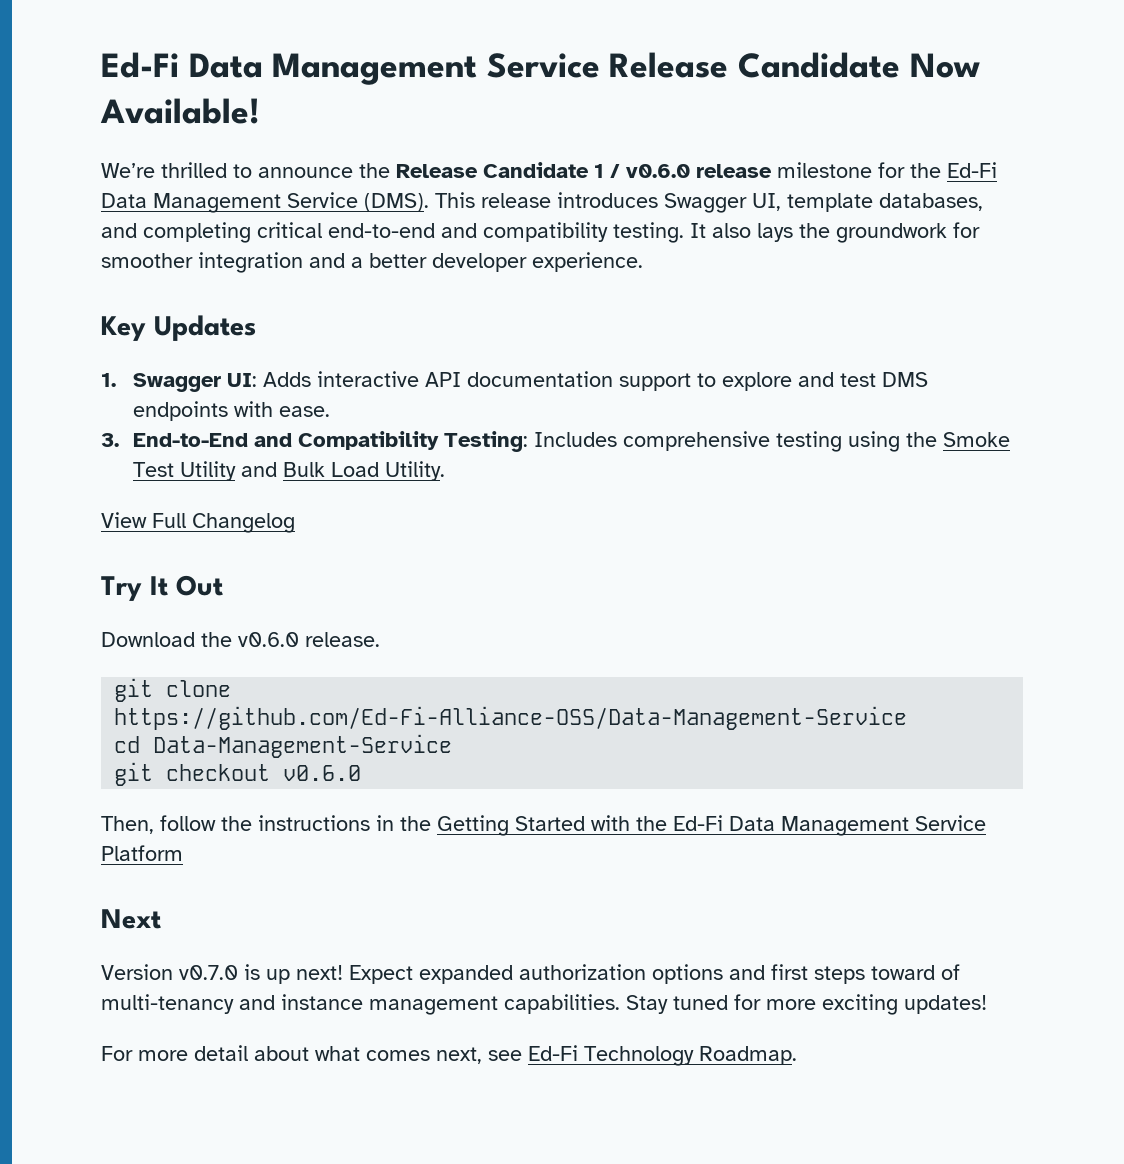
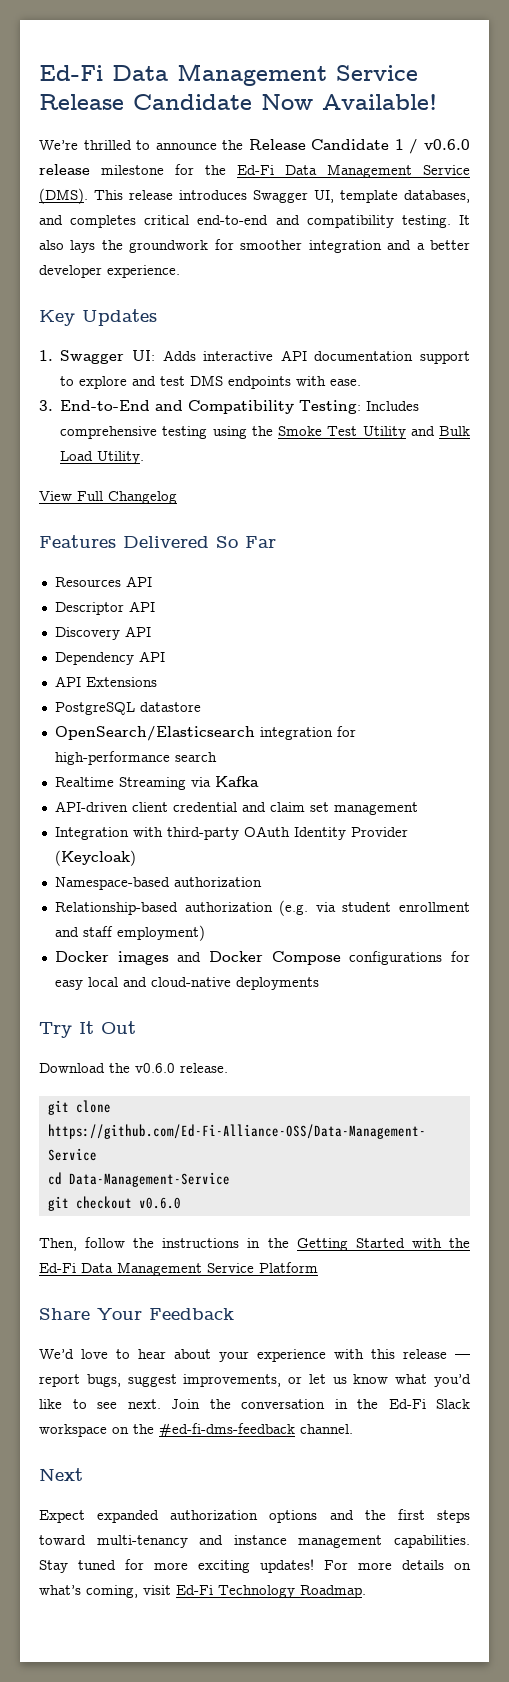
- This release introduces Swagger UI, template databases, and completing critical end-to-end and compatibility testing.
+ This release introduces Swagger UI, template databases, and completes critical end-to-end and compatibility testing.
+ Features Delivered So Far
+ Resources API
+ Descriptor API
+ Discovery API
+ Dependency API
+ API Extensions
+ PostgreSQL datastore
+ OpenSearch/Elasticsearch integration for high-performance search
+ Realtime Streaming via Kafka
+ API-driven client credential and claim set management
+ Integration with third-party OAuth Identity Provider (Keycloak)
+ Namespace-based authorization
+ Relationship-based authorization (e.g. via student enrollment and staff employment)
+ Docker images and Docker Compose configurations for easy local and cloud-native deployments
+ Share Your Feedback
+ We’d love to hear about your experience with this release — report bugs, suggest improvements, or let us know what you’d like to see next. Join the conversation in the Ed-Fi Slack workspace on the #ed-fi-dms-feedback channel.
  Next
- Version v0.7.0 is up next! Expect expanded authorization options and first steps toward of multi-tenancy and instance management capabilities.
+ Expect expanded authorization options and the first steps toward multi-tenancy and instance management capabilities.
- Stay tuned for more exciting updates!
- For more detail about what comes next, see Ed-Fi Technology Roadmap.
+ Stay tuned for more exciting updates! For more details on what’s coming, visit Ed-Fi Technology Roadmap.

